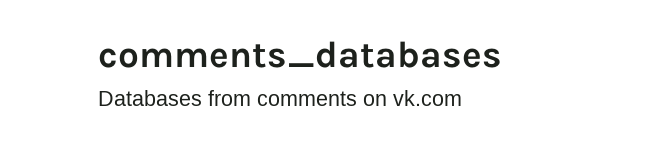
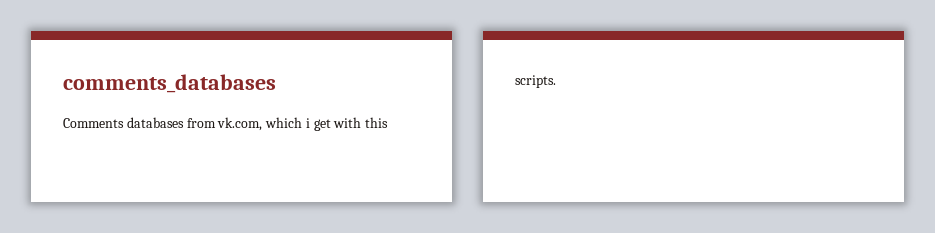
- Databases from comments on vk.com
+ Comments databases from vk.com, which i get with this scripts.

